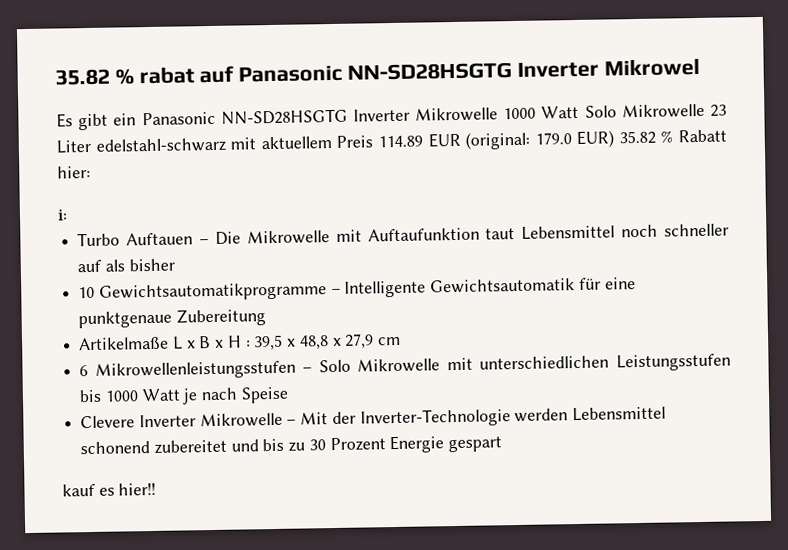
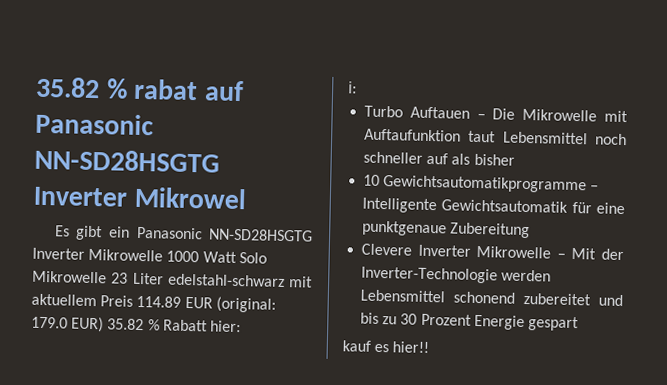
- Artikelmaße L x B x H : 39,5 x 48,8 x 27,9 cm
- 6 Mikrowellenleistungsstufen – Solo Mikrowelle mit unterschiedlichen Leistungsstufen bis 1000 Watt je nach Speise

